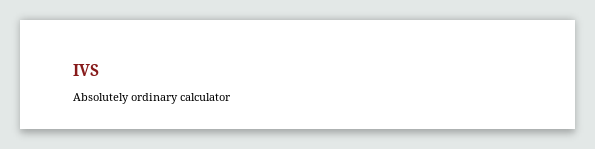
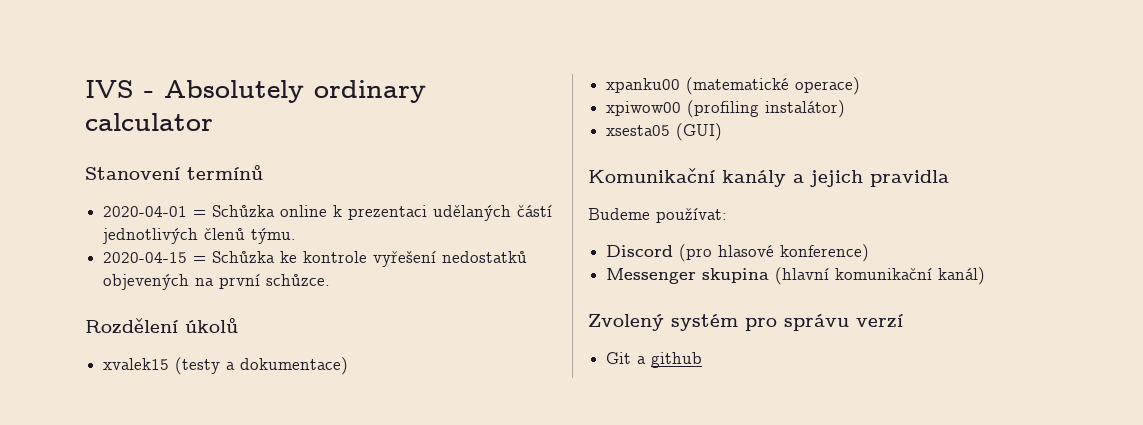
- IVS
- Absolutely ordinary calculator
+ IVS - Absolutely ordinary calculator
+ Stanovení termínů
+ 2020-04-01 = Schůzka online k prezentaci udělaných částí jednotlivých členů týmu.
+ 2020-04-15 = Schůzka ke kontrole vyřešení nedostatků objevených na první schůzce.
+ Rozdělení úkolů
+ xvalek15 (testy a dokumentace)
+ xpanku00 (matematické operace)
+ xpiwow00 (profiling instalátor)
+ xsesta05 (GUI)
+ Komunikační kanály a jejich pravidla
+ Budeme používat:
+ Discord (pro hlasové konference)
+ Messenger skupina (hlavní komunikační kanál)
+ Zvolený systém pro správu verzí
+ Git a github

